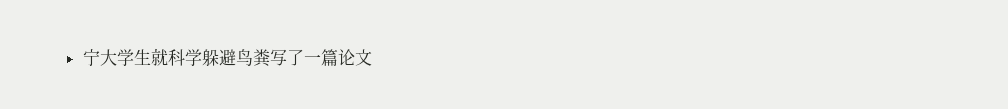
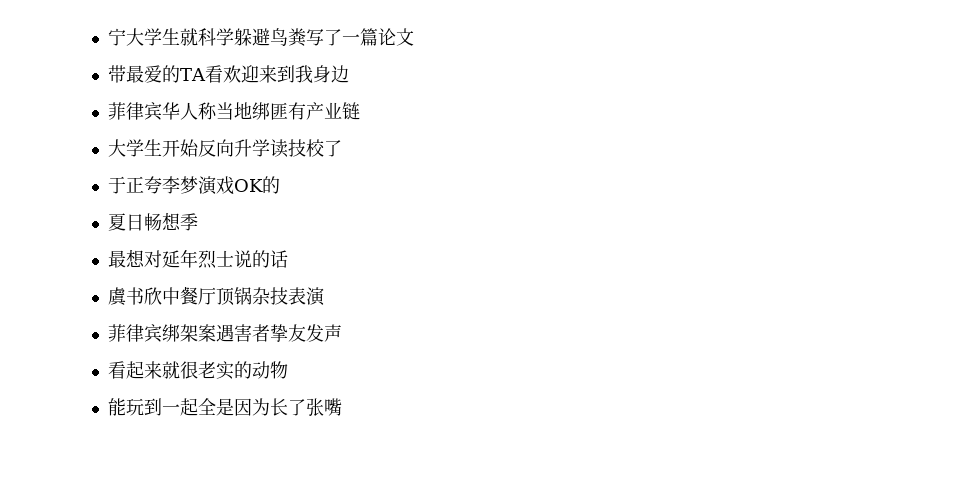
+ 带最爱的TA看欢迎来到我身边
+ 菲律宾华人称当地绑匪有产业链
+ 大学生开始反向升学读技校了
+ 于正夸李梦演戏OK的
+ 夏日畅想季
+ 最想对延年烈士说的话
+ 虞书欣中餐厅顶锅杂技表演
+ 菲律宾绑架案遇害者挚友发声
+ 看起来就很老实的动物
+ 能玩到一起全是因为长了张嘴

